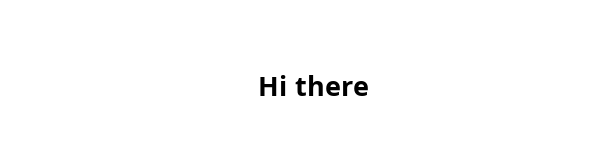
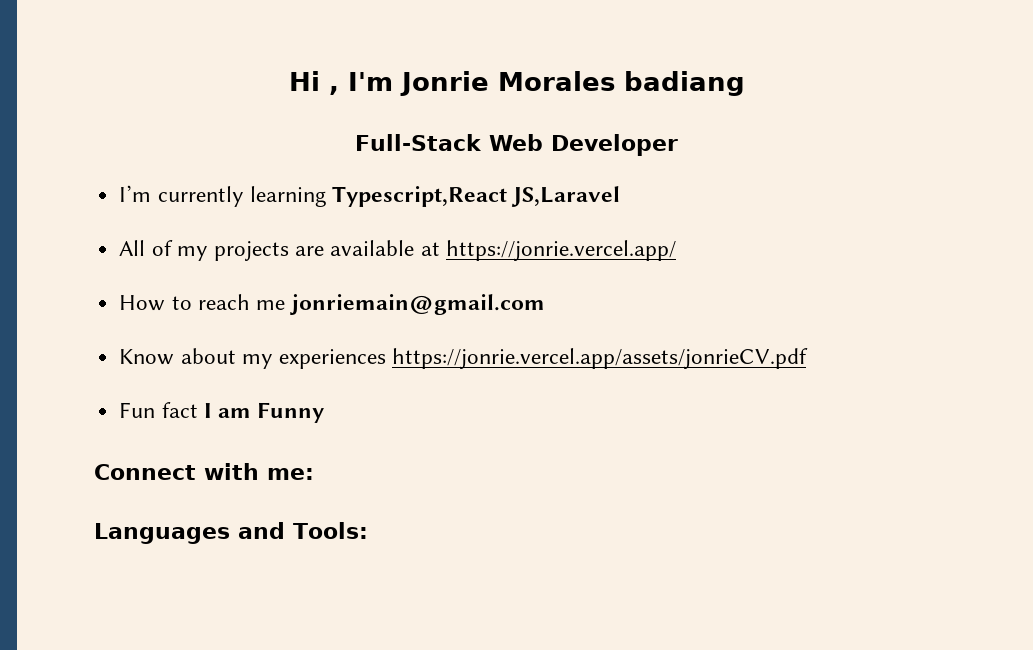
- Hi there
+ Hi , I'm Jonrie Morales badiang
+ Full-Stack Web Developer
+ I’m currently learning Typescript,React JS,Laravel
+ All of my projects are available at https://jonrie.vercel.app/
+ How to reach me jonriemain@gmail.com
+ Know about my experiences https://jonrie.vercel.app/assets/jonrieCV.pdf
+ Fun fact I am Funny
+ Connect with me:
+ Languages and Tools:

